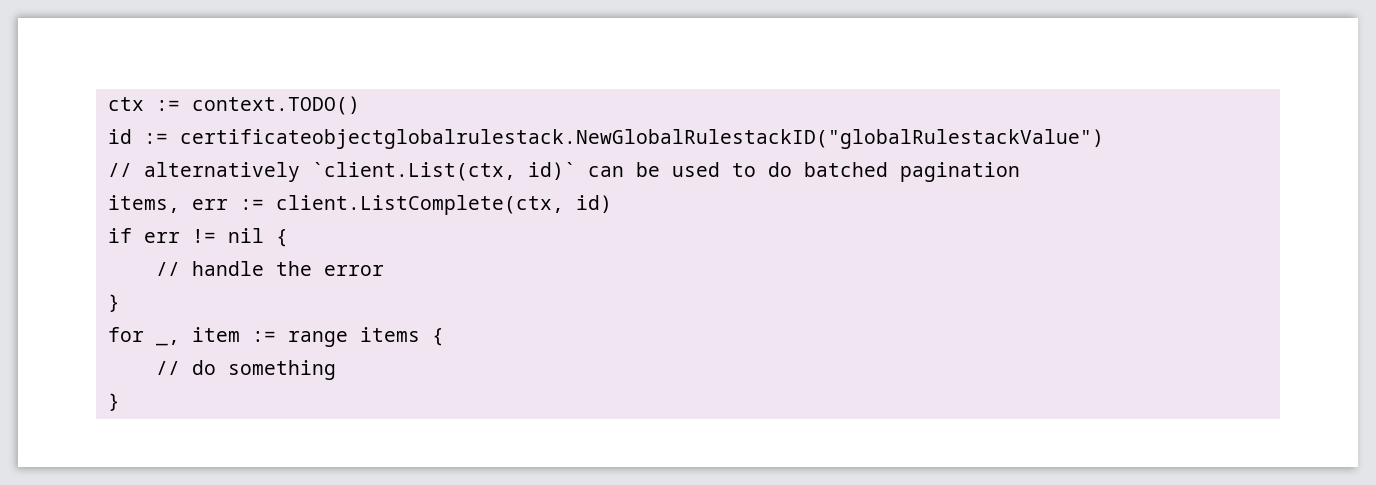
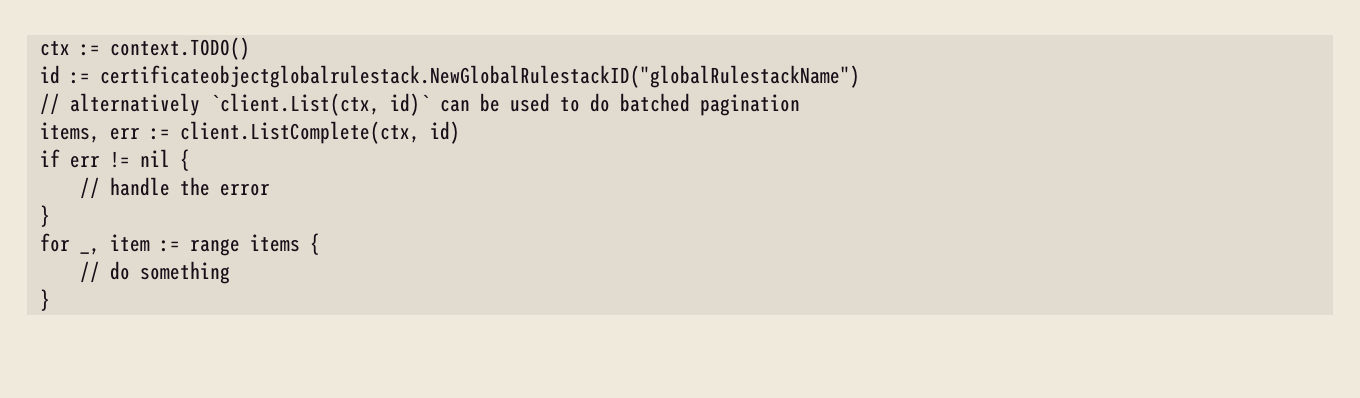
- id := certificateobjectglobalrulestack.NewGlobalRulestackID("globalRulestackValue")
+ id := certificateobjectglobalrulestack.NewGlobalRulestackID("globalRulestackName")

